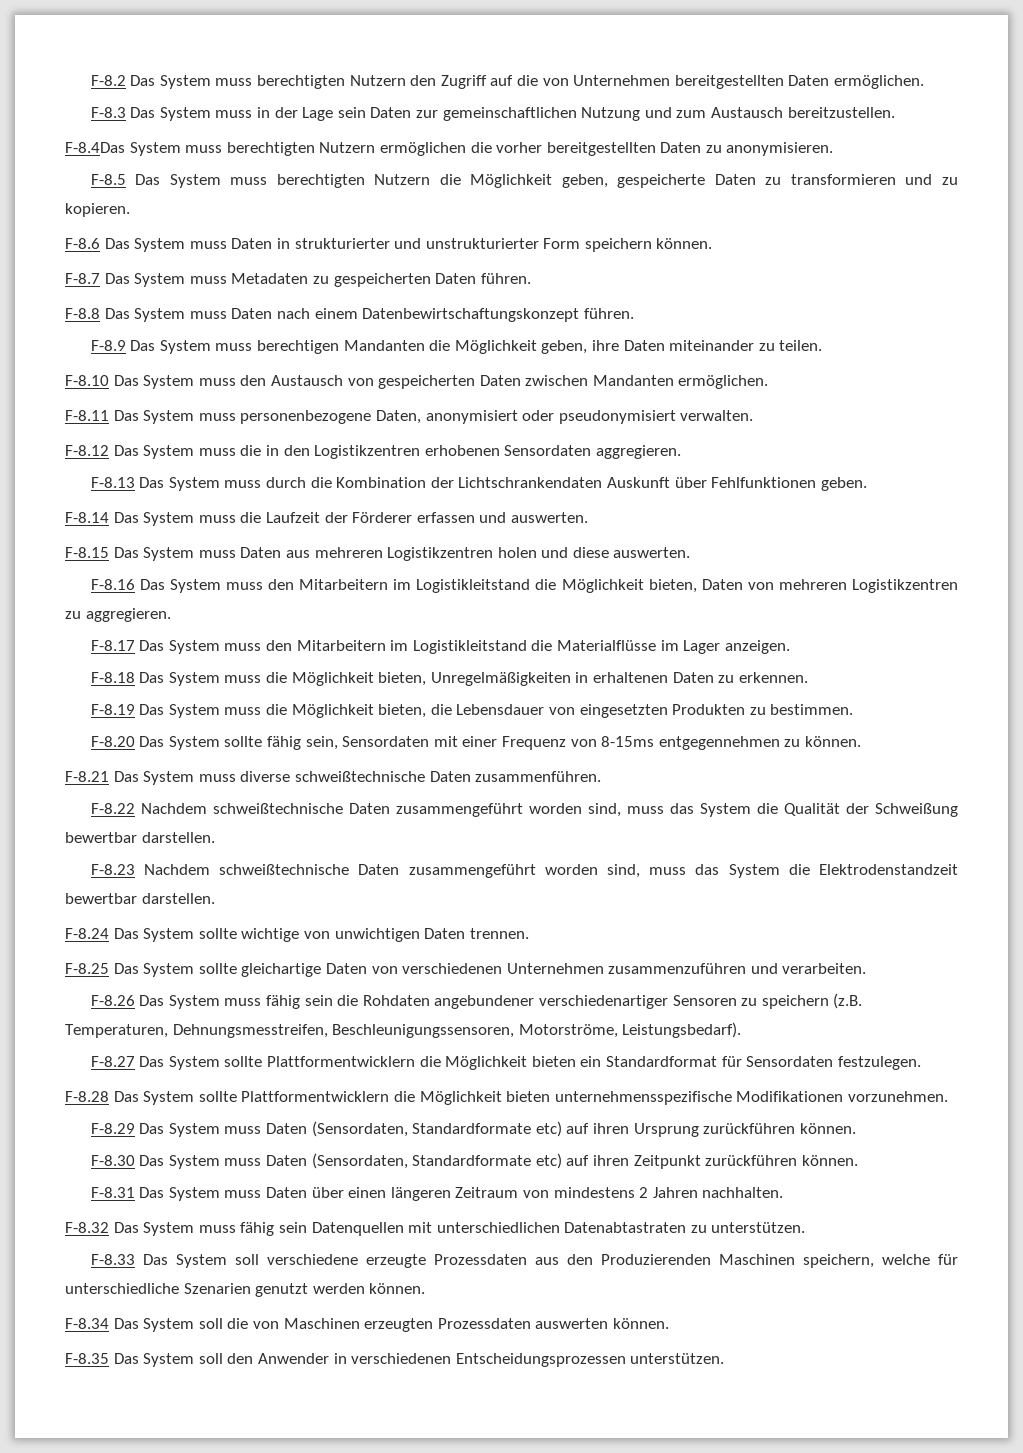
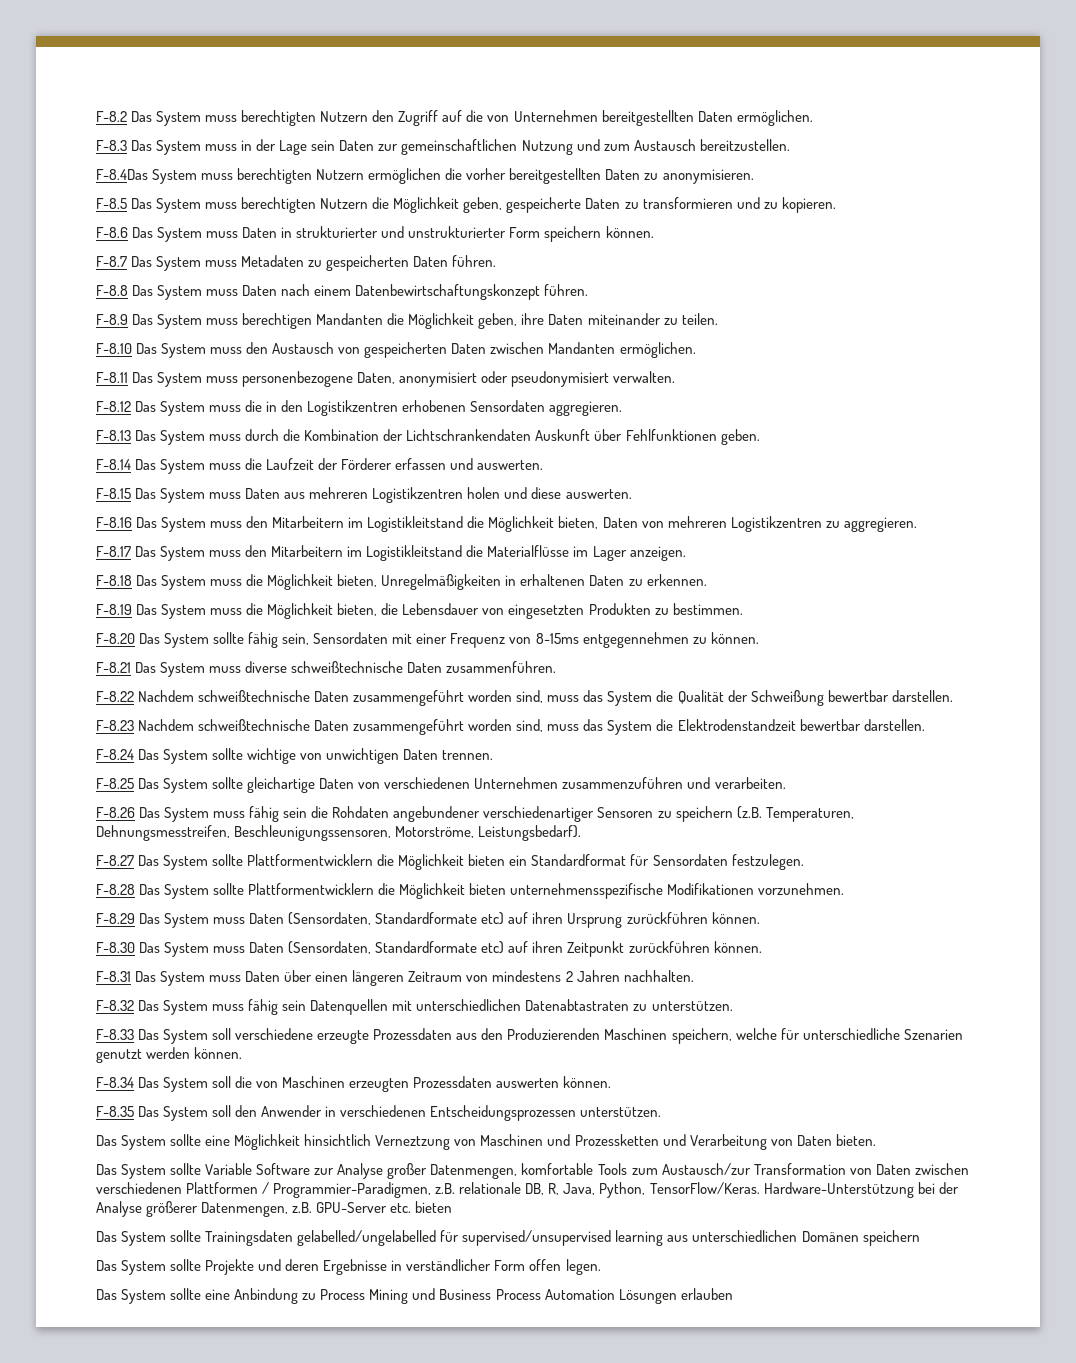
+ Das System sollte eine Möglichkeit hinsichtlich Verneztzung von Maschinen und Prozessketten und Verarbeitung von Daten bieten.
+ Das System sollte Variable Software zur Analyse großer Datenmengen, komfortable Tools zum Austausch/zur Transformation von Daten zwischen verschiedenen Plattformen / Programmier-Paradigmen, z.B. relationale DB, R, Java, Python, TensorFlow/Keras. Hardware-Unterstützung bei der Analyse größerer Datenmengen, z.B. GPU-Server etc. bieten
+ Das System sollte Trainingsdaten gelabelled/ungelabelled für supervised/unsupervised learning aus unterschiedlichen Domänen speichern
+ Das System sollte Projekte und deren Ergebnisse in verständlicher Form offen legen.
+ Das System sollte eine Anbindung zu Process Mining und Business Process Automation Lösungen erlauben

